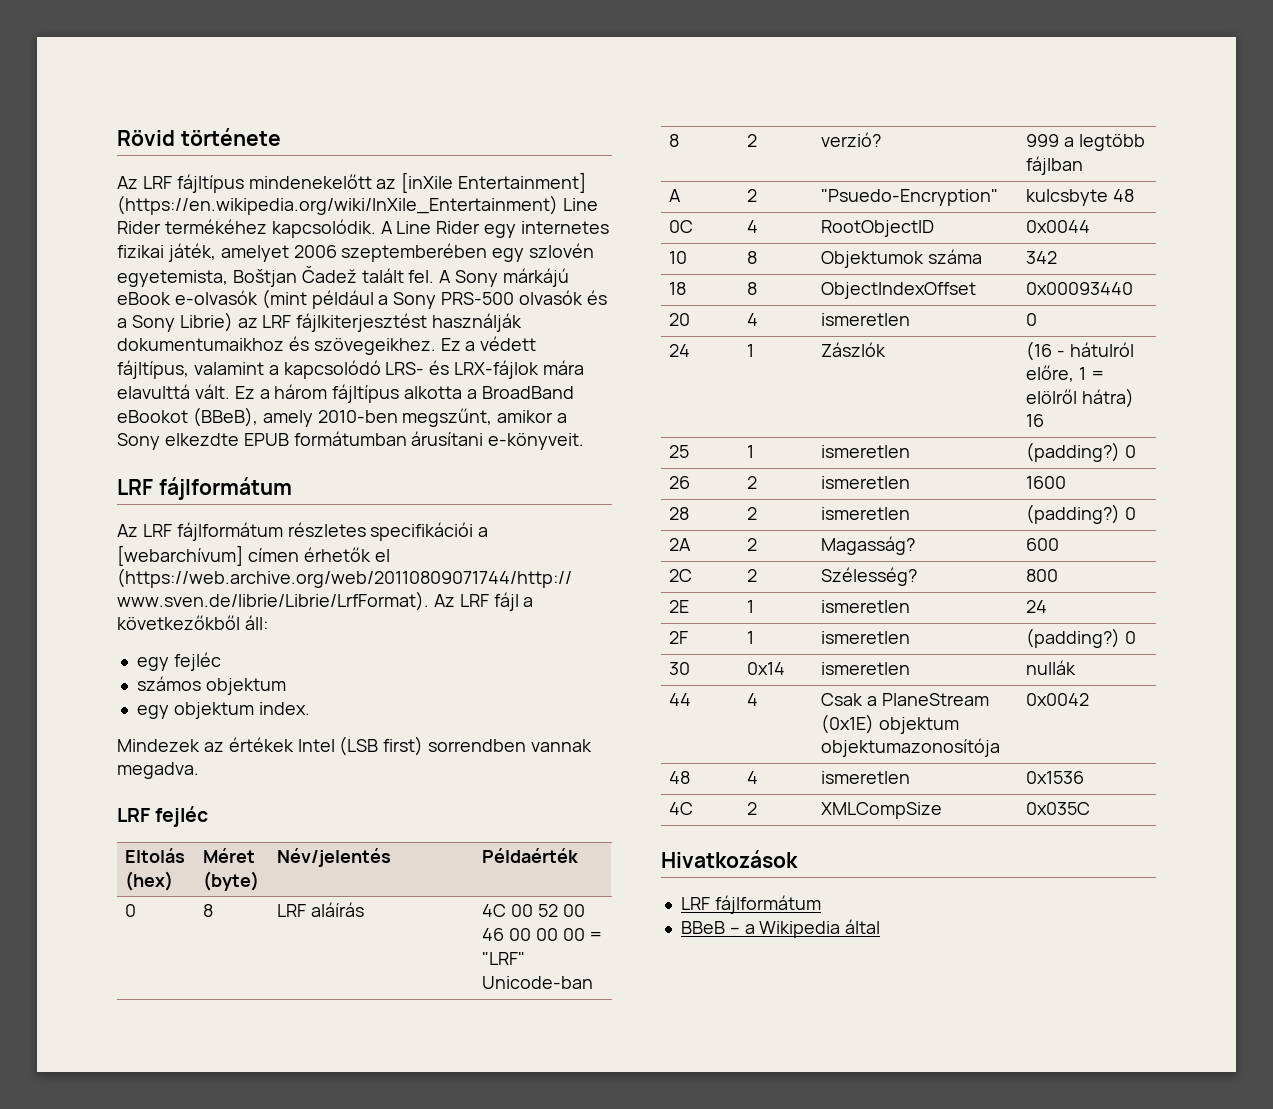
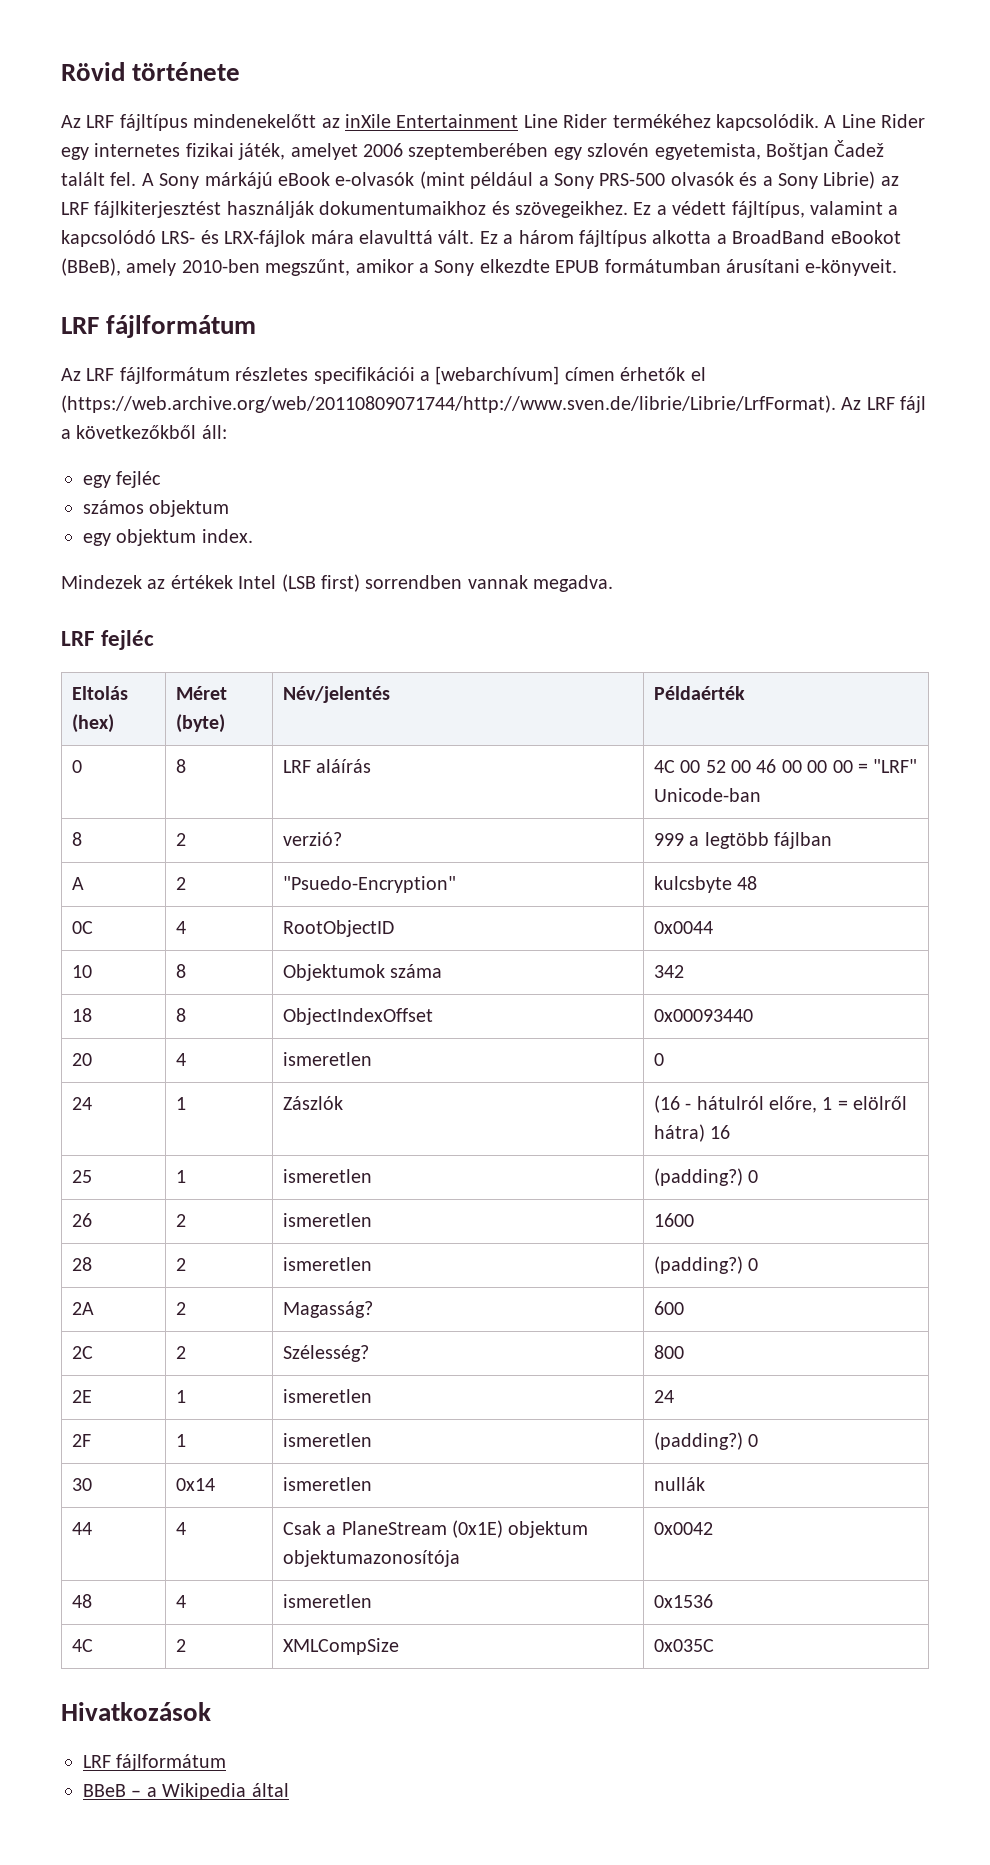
- Az LRF fájltípus mindenekelőtt az [inXile Entertainment] (https://en.wikipedia.org/wiki/InXile_Entertainment) Line Rider termékéhez kapcsolódik.
+ Az LRF fájltípus mindenekelőtt az inXile Entertainment Line Rider termékéhez kapcsolódik.

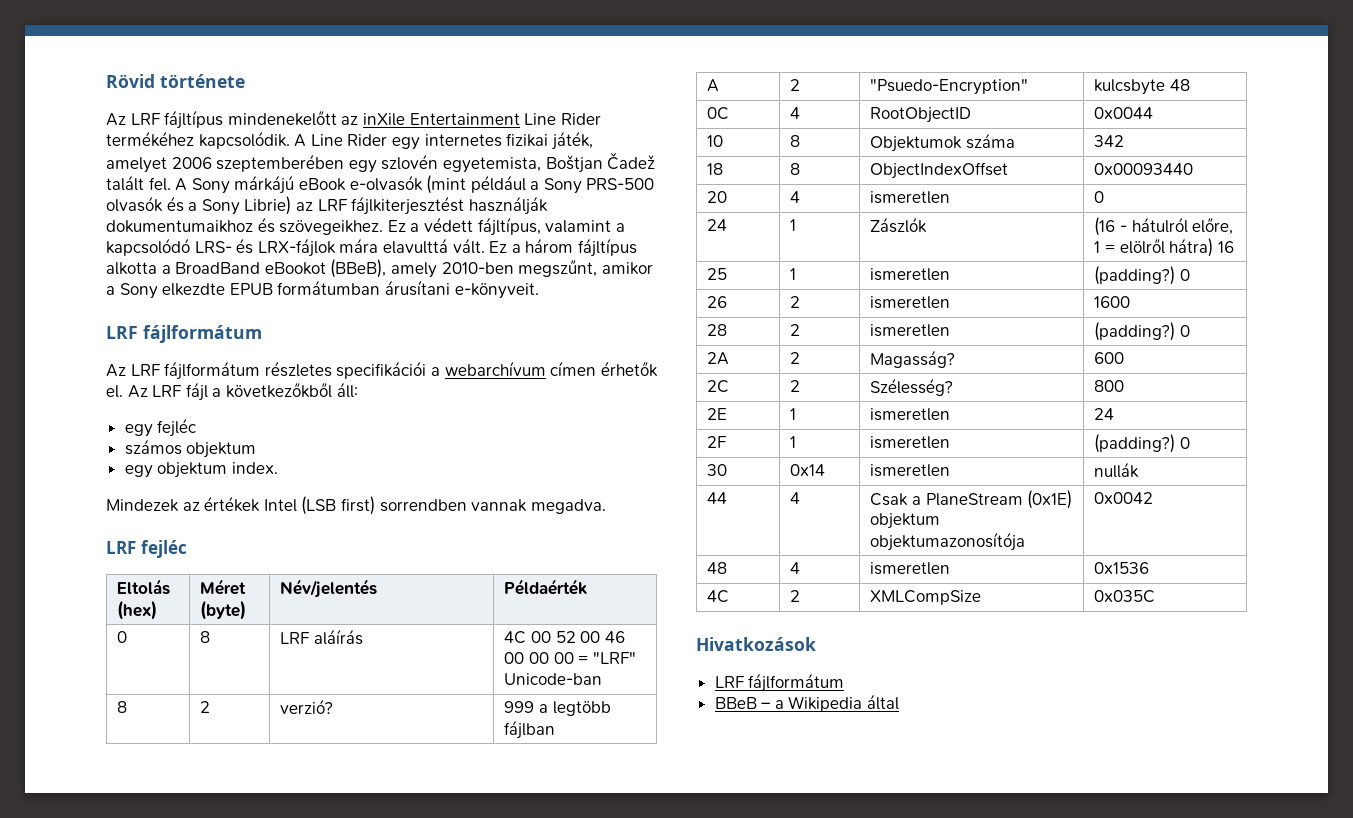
- Az LRF fájlformátum részletes specifikációi a [webarchívum] címen érhetők el (https://web.archive.org/web/20110809071744/http://www.sven.de/librie/Librie/LrfFormat). Az LRF fájl a következőkből áll:
+ Az LRF fájlformátum részletes specifikációi a webarchívum címen érhetők el. Az LRF fájl a következőkből áll:

